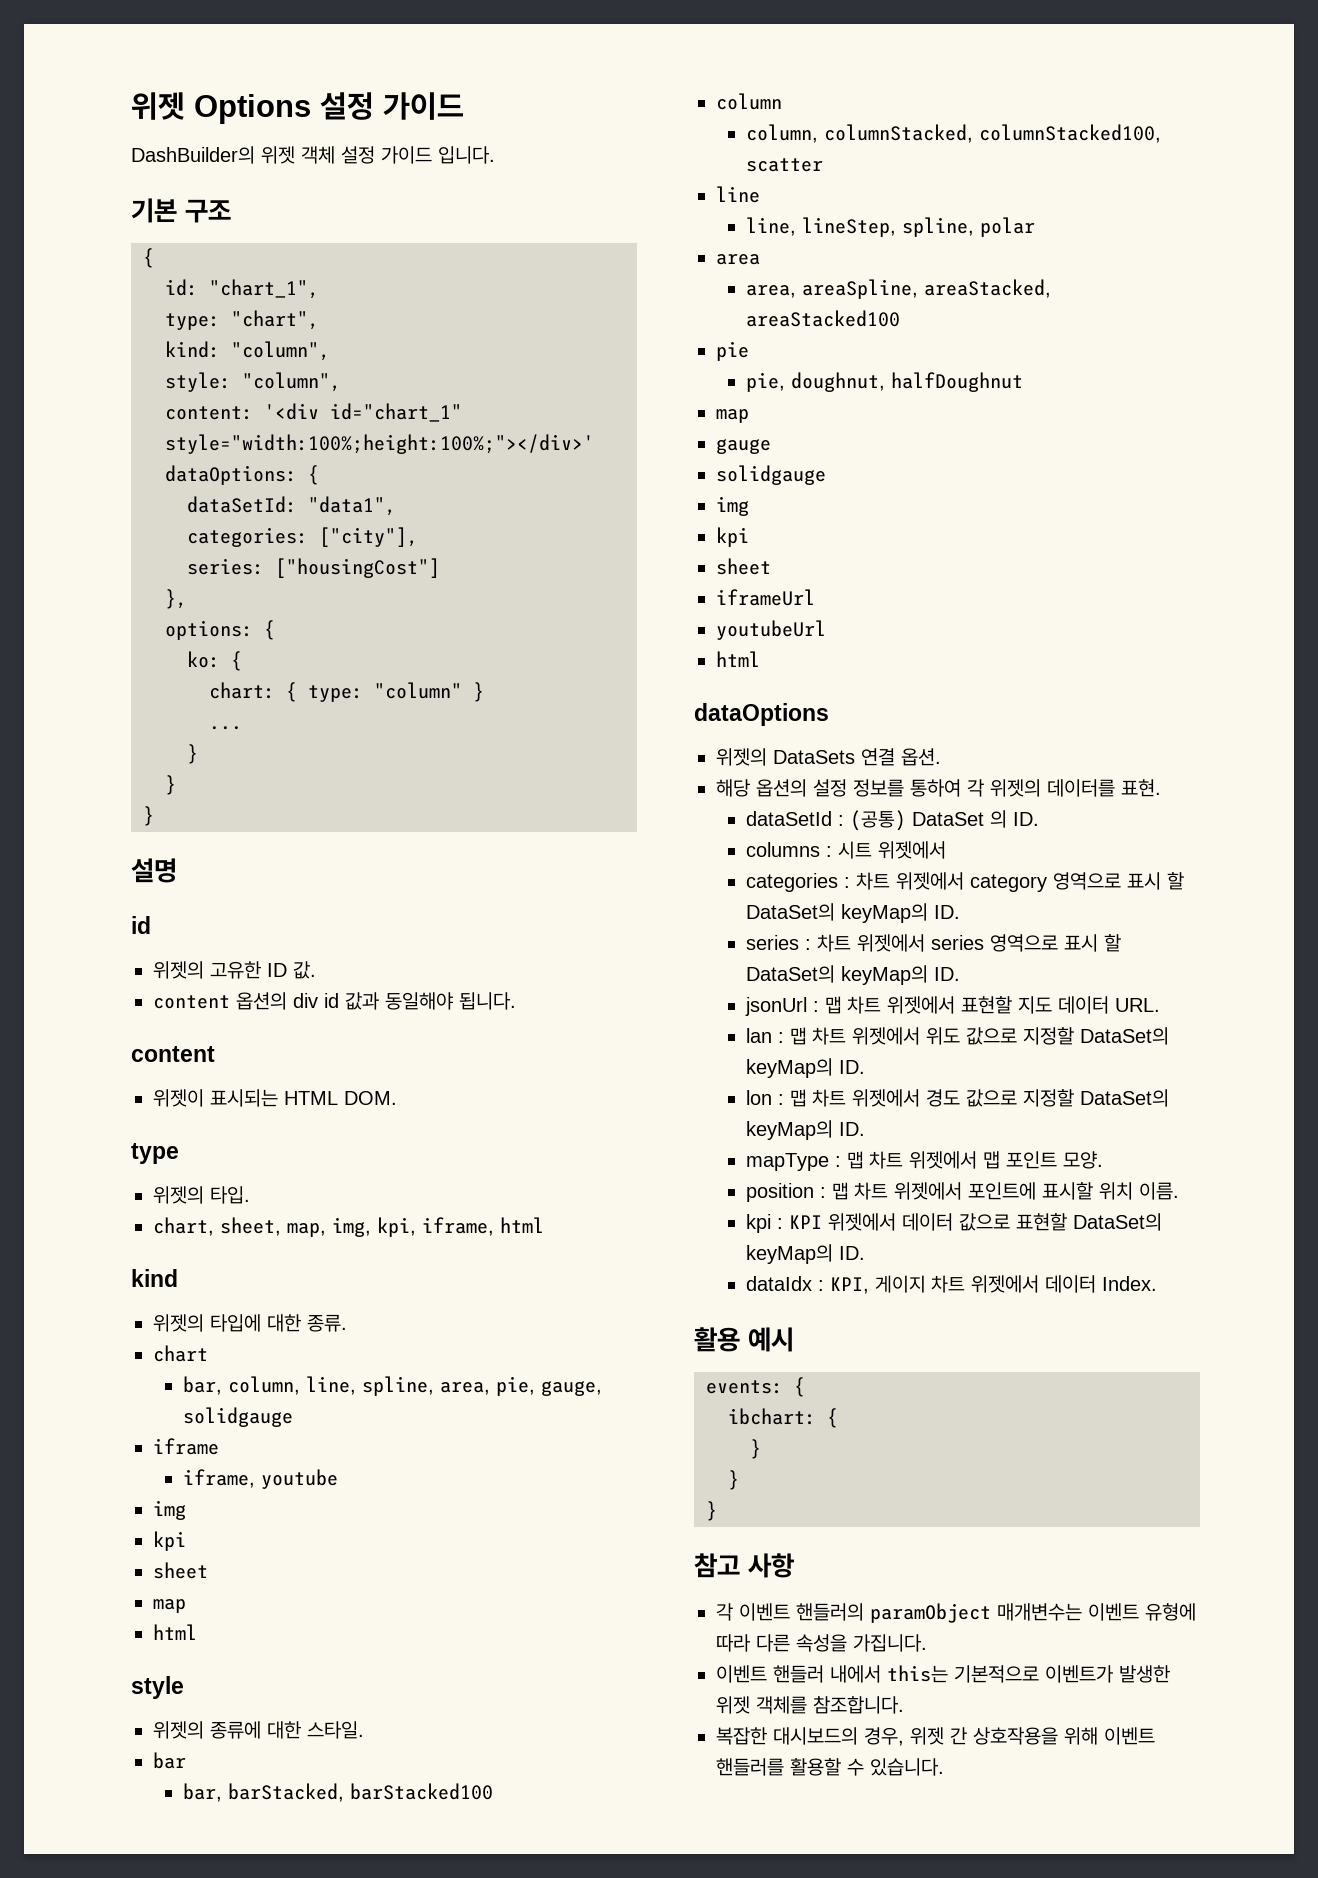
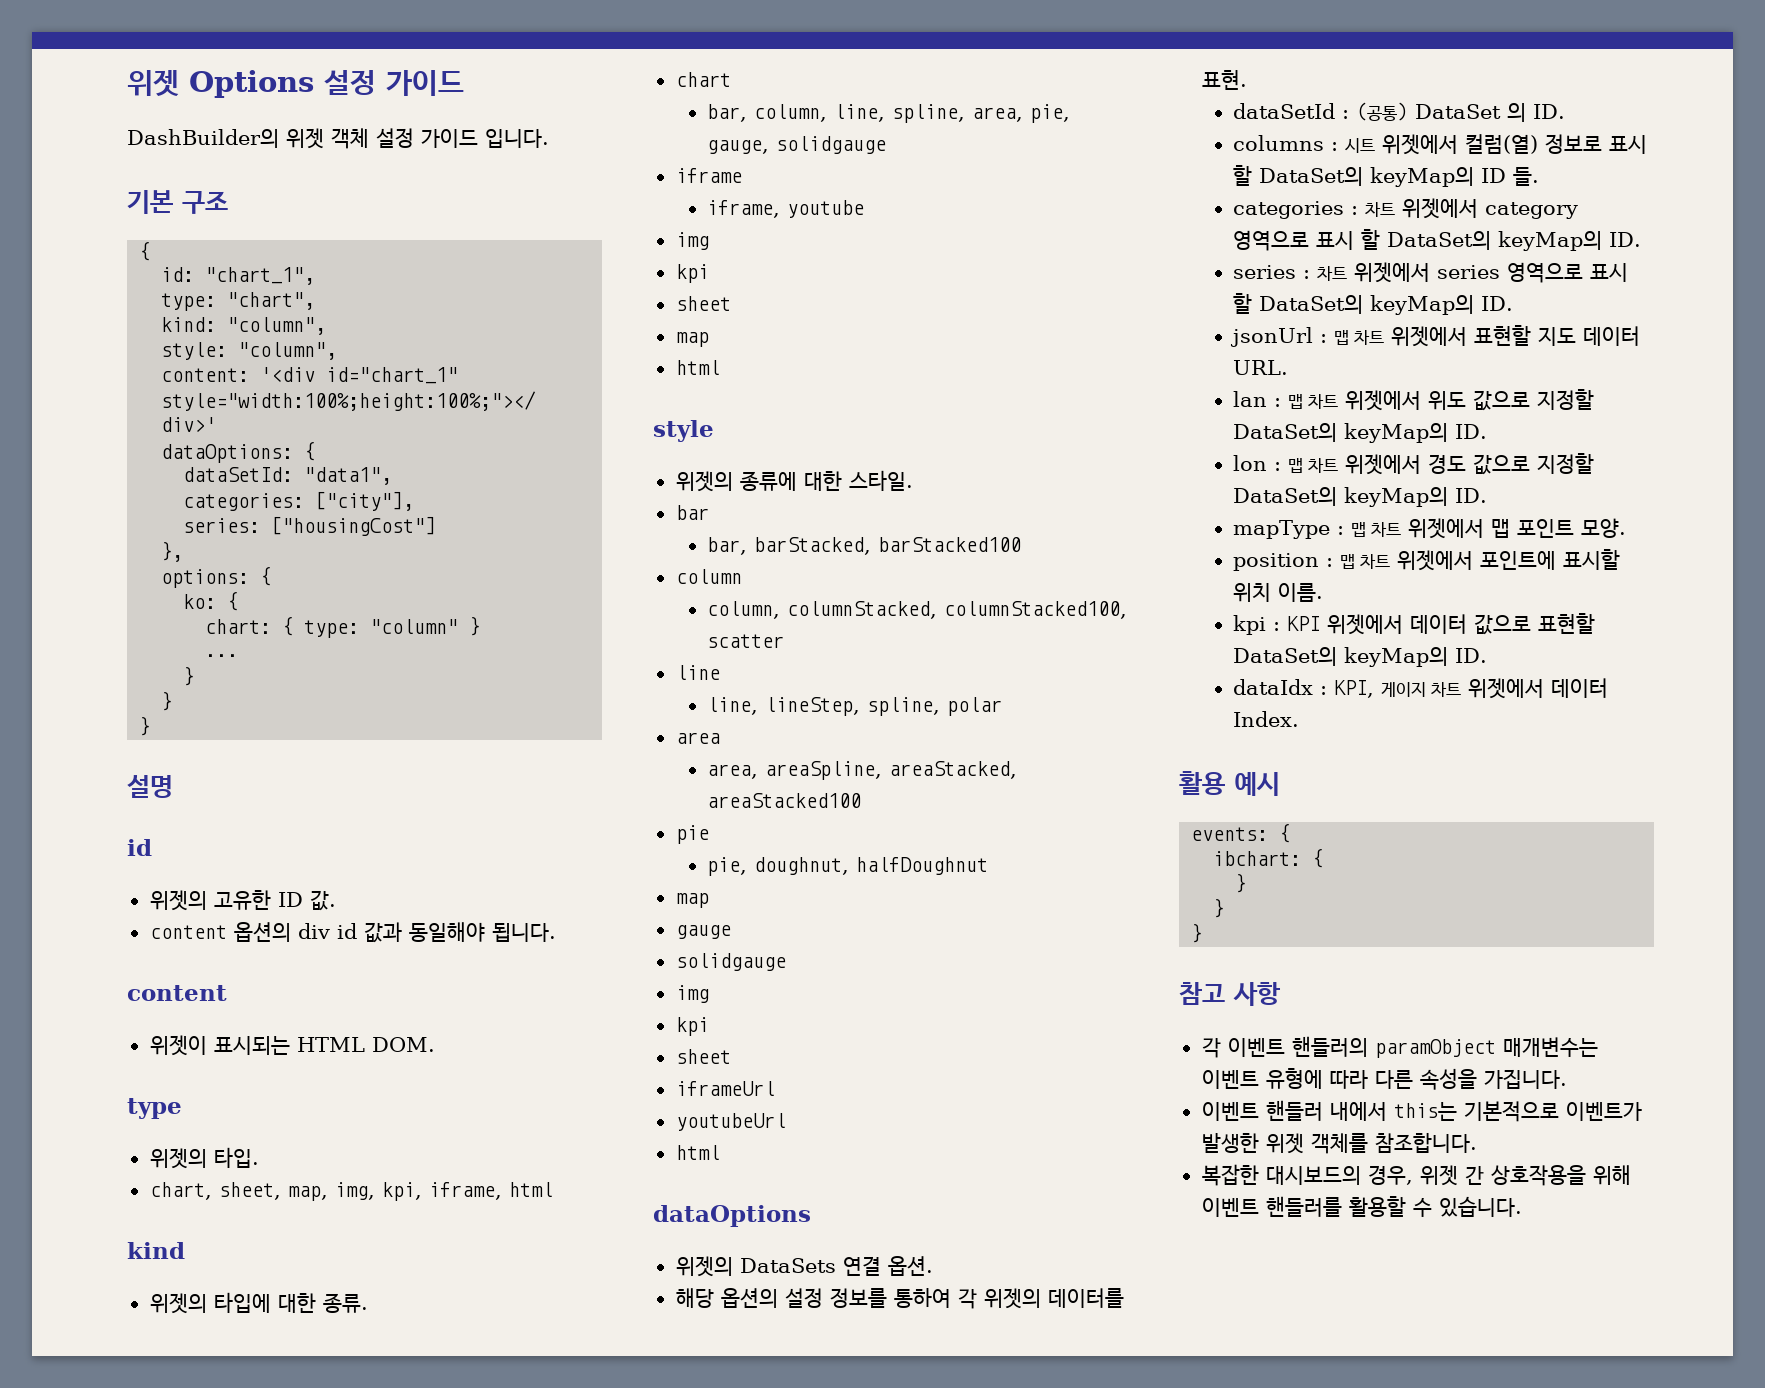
- columns : 시트 위젯에서
+ columns : 시트 위젯에서 컬럼(열) 정보로 표시 할 DataSet의 keyMap의 ID 들.

